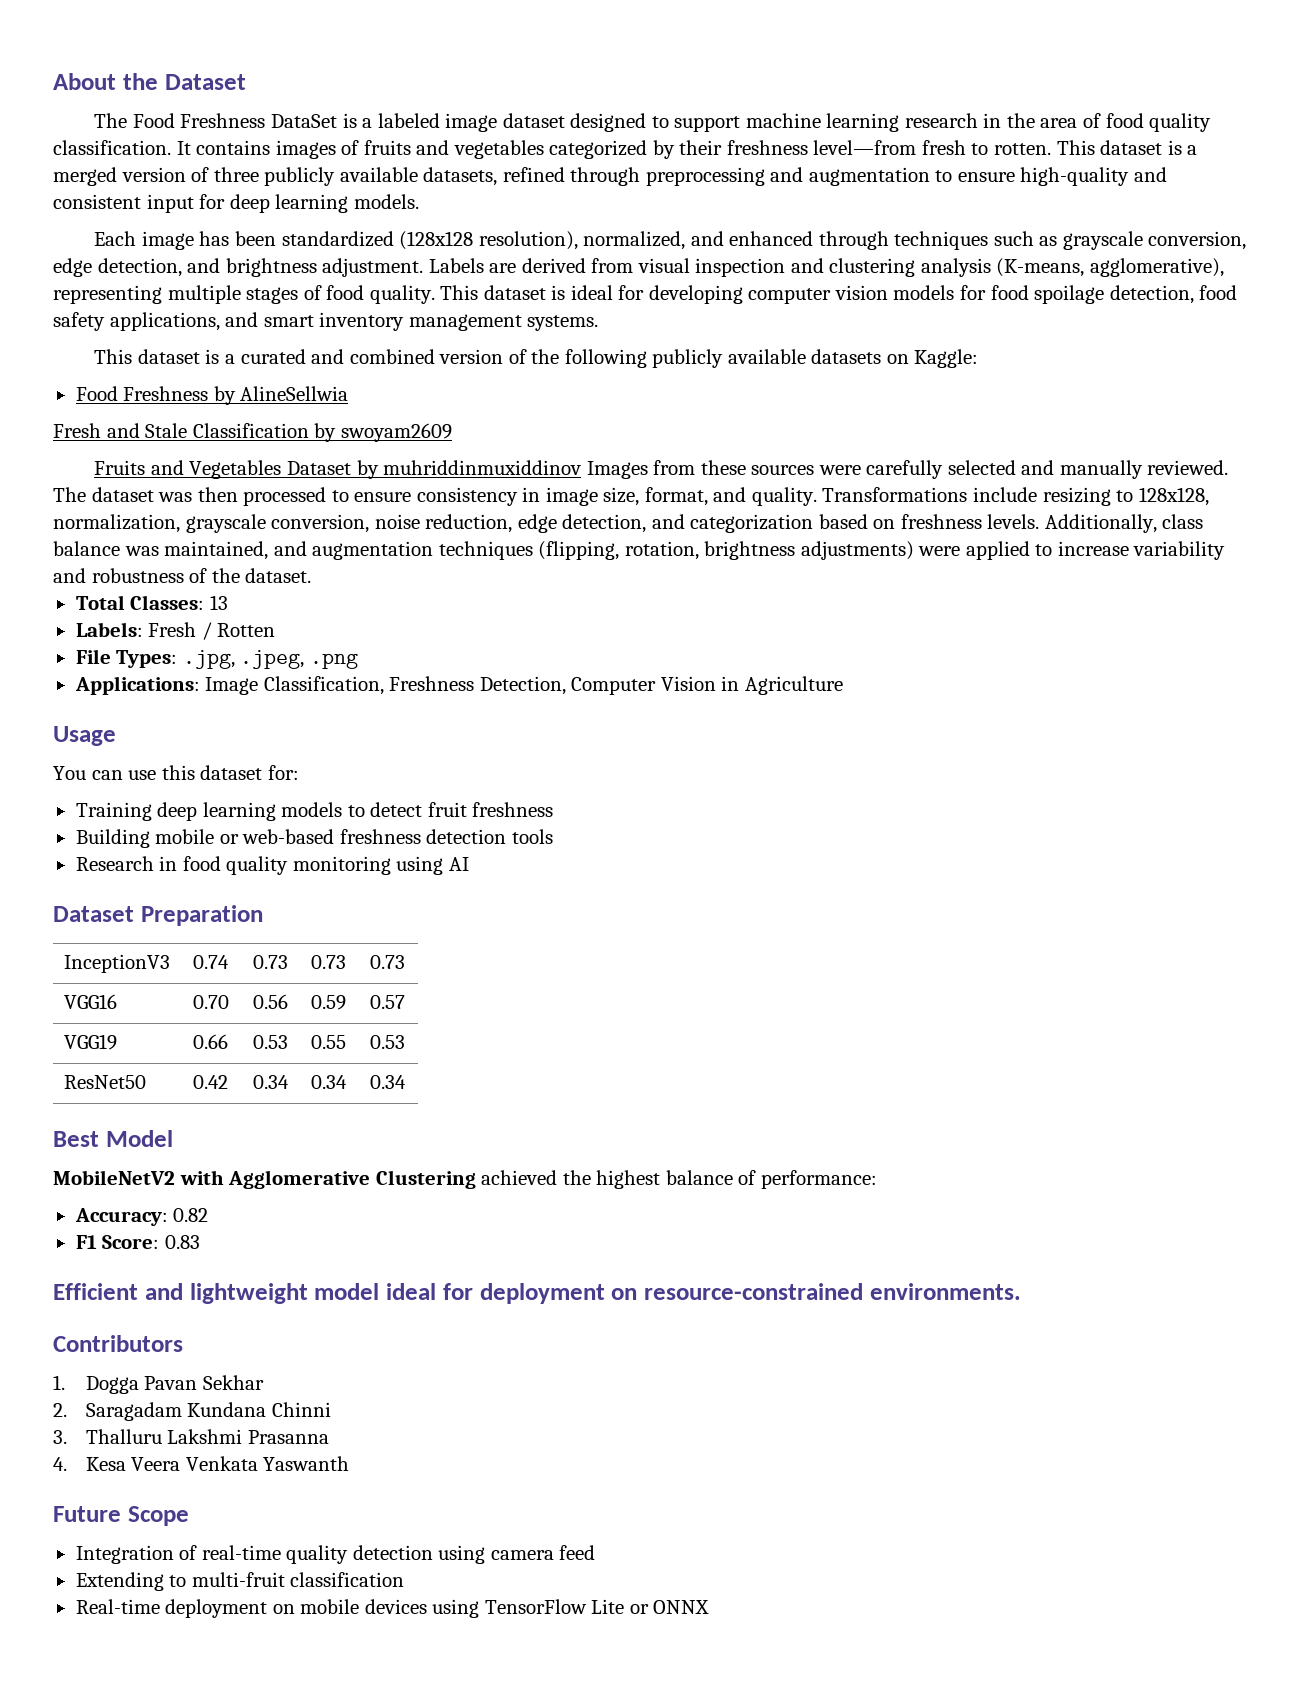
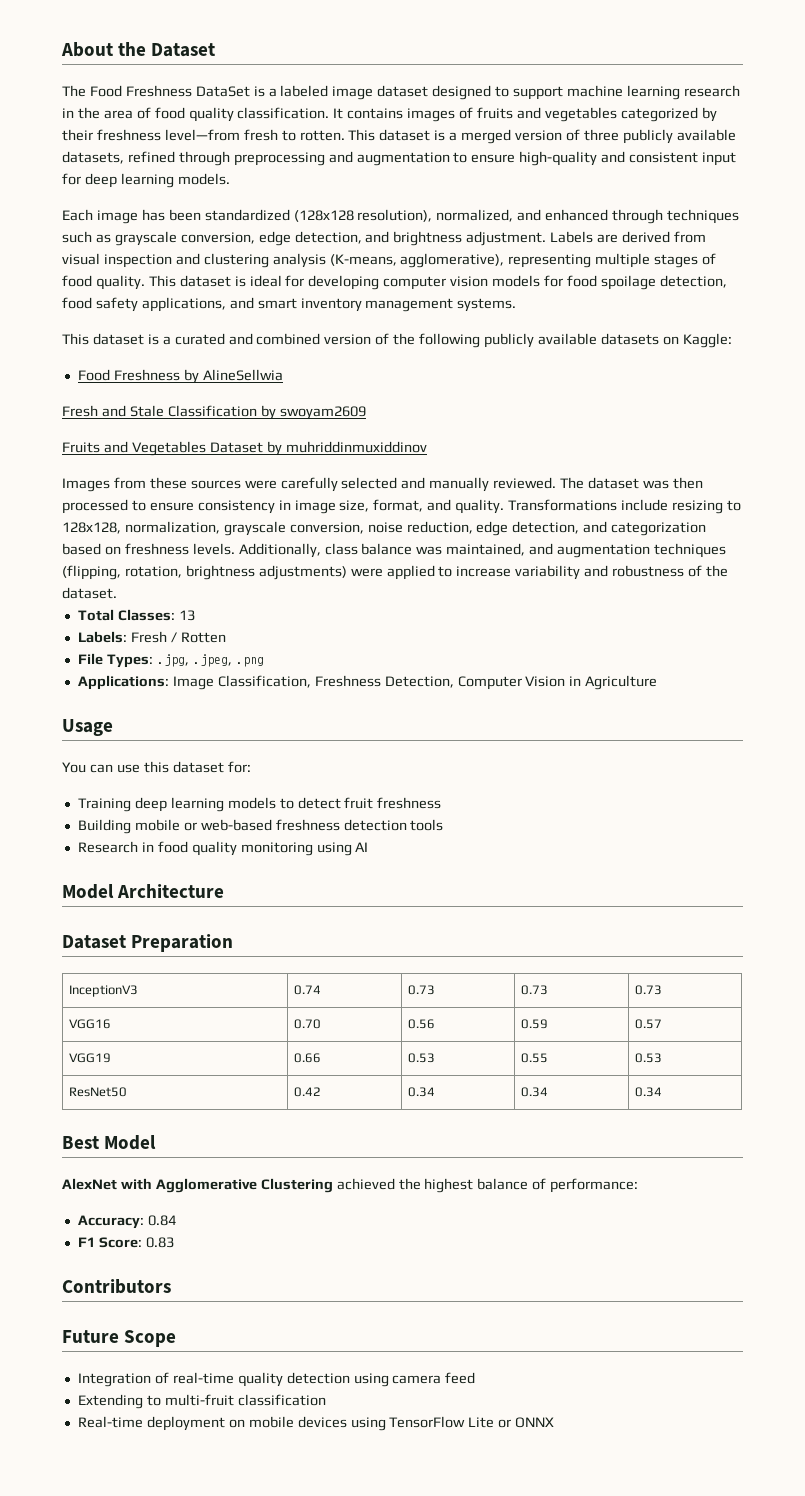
- Fruits and Vegetables Dataset by muhriddinmuxiddinov Images from these sources were carefully selected and manually reviewed.
+ Fruits and Vegetables Dataset by muhriddinmuxiddinov
+ Images from these sources were carefully selected and manually reviewed.
+ Model Architecture
- MobileNetV2 with Agglomerative Clustering achieved the highest balance of performance:
+ AlexNet with Agglomerative Clustering achieved the highest balance of performance:
- Accuracy: 0.82
+ Accuracy: 0.84
- Efficient and lightweight model ideal for deployment on resource-constrained environments.
  Contributors
- 1. Dogga Pavan Sekhar
- 2. Saragadam Kundana Chinni
- 3. Thalluru Lakshmi Prasanna
- 4. Kesa Veera Venkata Yaswanth

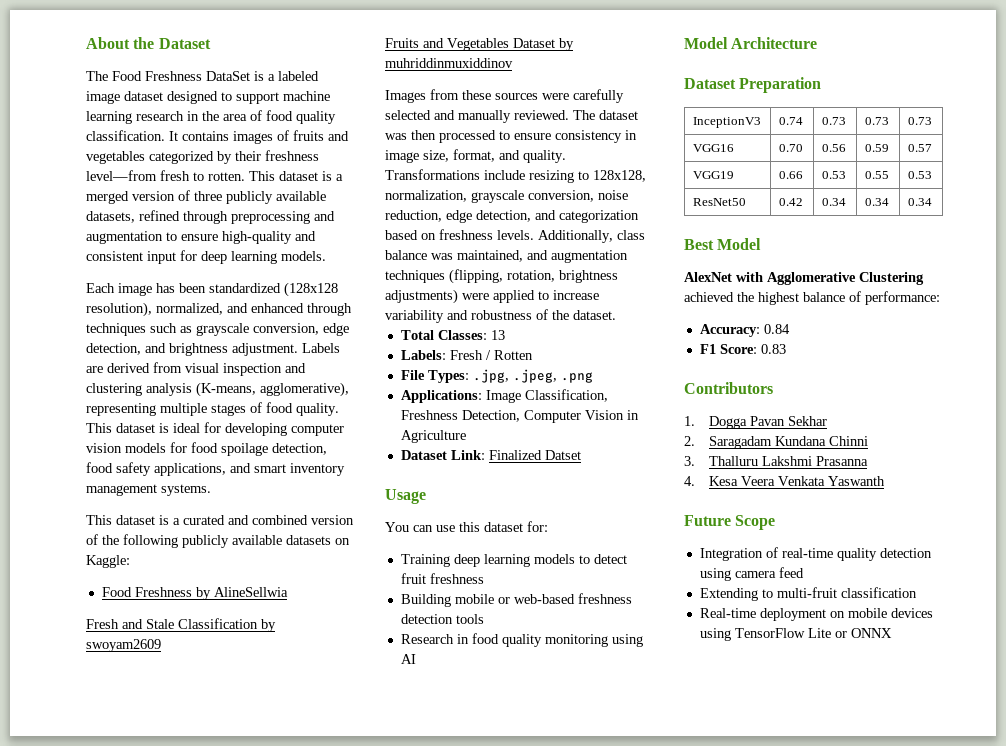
+ Dataset Link: Finalized Datset
+ 1. Dogga Pavan Sekhar
+ 2. Saragadam Kundana Chinni
+ 3. Thalluru Lakshmi Prasanna
+ 4. Kesa Veera Venkata Yaswanth

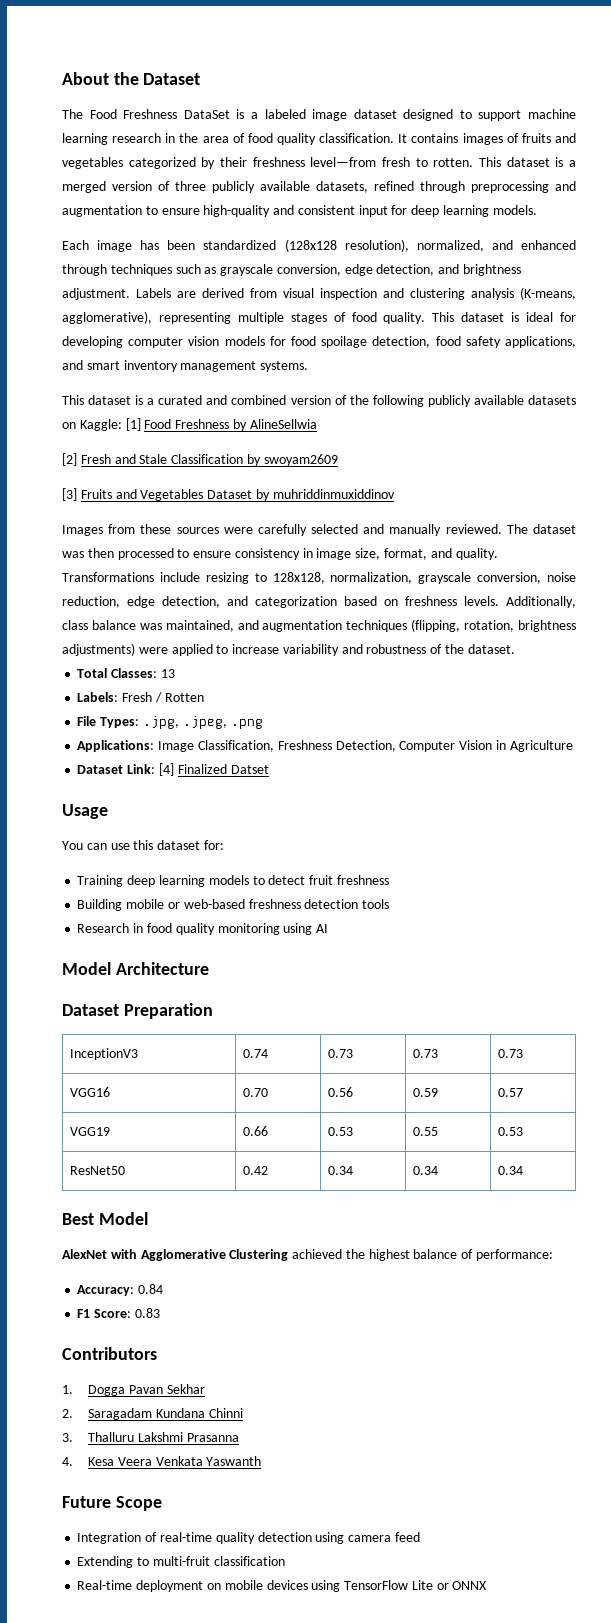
- This dataset is a curated and combined version of the following publicly available datasets on Kaggle:
- Food Freshness by AlineSellwia
+ This dataset is a curated and combined version of the following publicly available datasets on Kaggle: [1] Food Freshness by AlineSellwia
- Fresh and Stale Classification by swoyam2609
+ [2] Fresh and Stale Classification by swoyam2609
- Fruits and Vegetables Dataset by muhriddinmuxiddinov
+ [3] Fruits and Vegetables Dataset by muhriddinmuxiddinov
- Dataset Link: Finalized Datset
+ Dataset Link: [4] Finalized Datset

